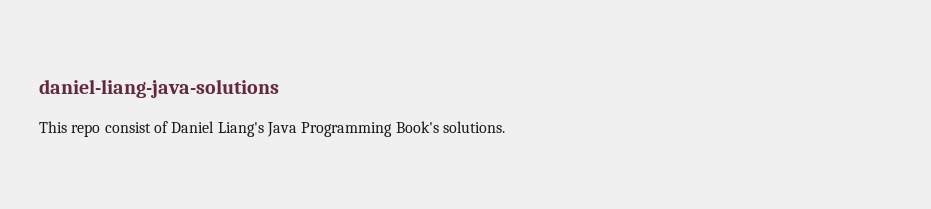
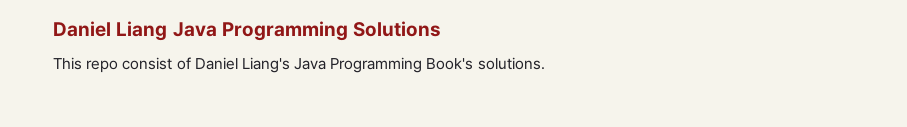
- daniel-liang-java-solutions
+ Daniel Liang Java Programming Solutions

